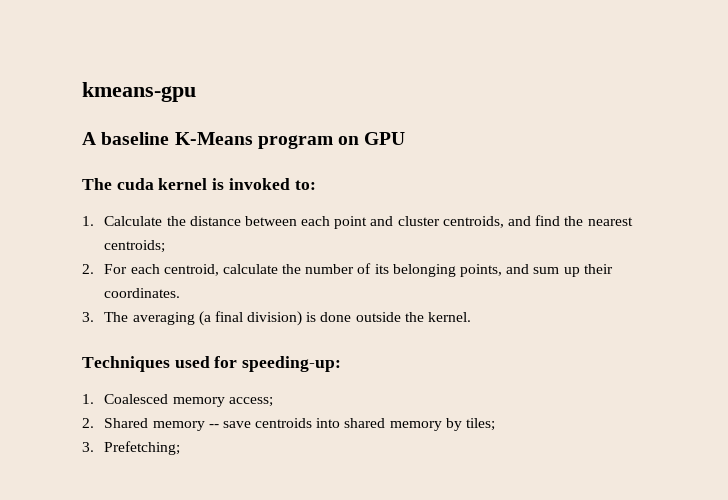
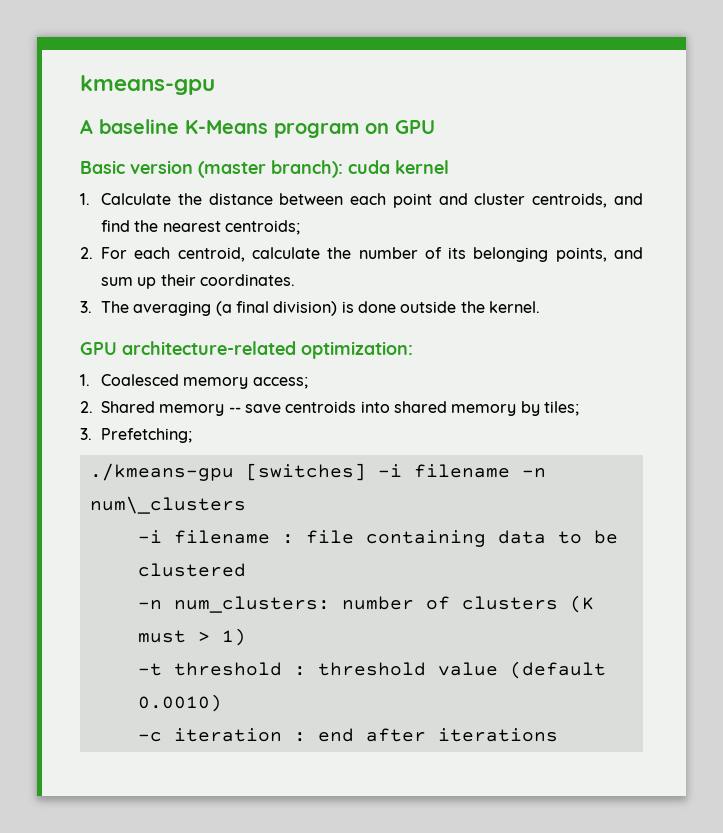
- The cuda kernel is invoked to:
+ Basic version (master branch): cuda kernel
- Techniques used for speeding-up:
+ GPU architecture-related optimization:
+ ./kmeans-gpu [switches] -i filename -n num\_clusters
+ -i filename : file containing data to be clustered
+ -n num_clusters: number of clusters (K must > 1)
+ -t threshold : threshold value (default 0.0010)
+ -c iteration : end after iterations

